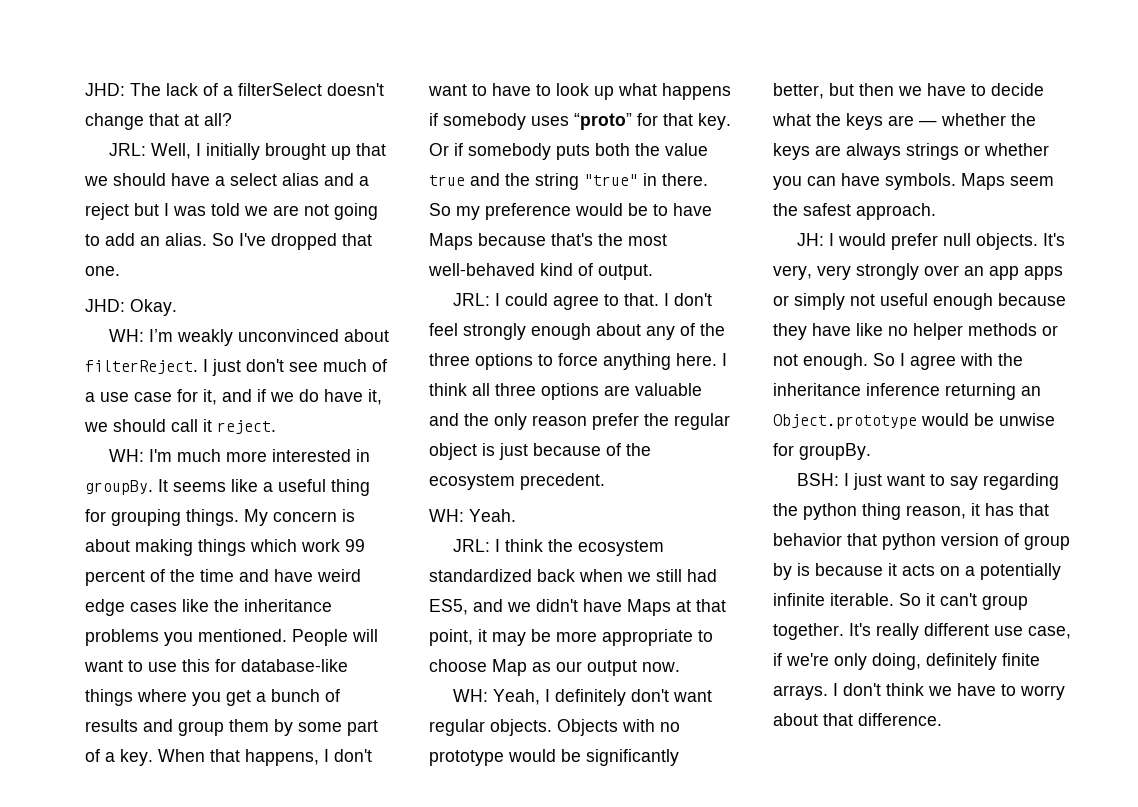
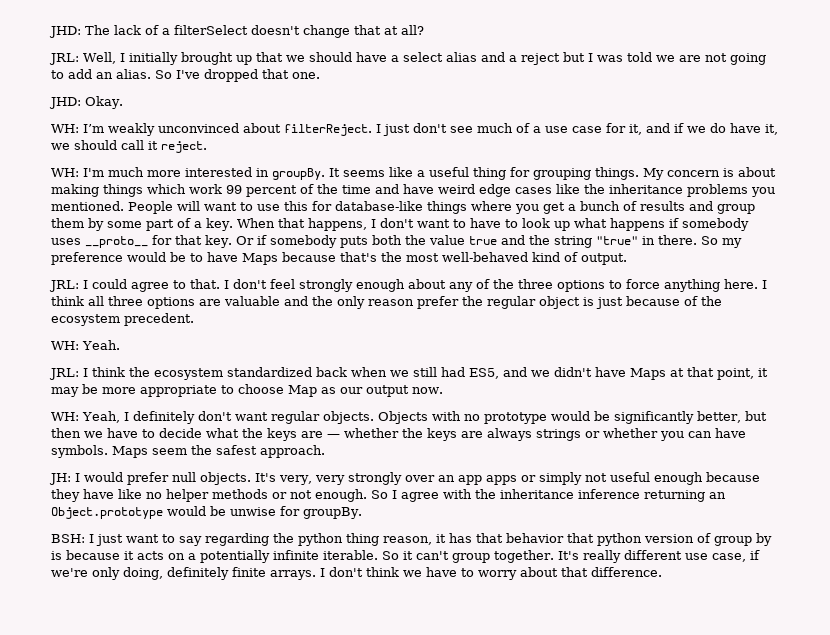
- When that happens, I don't want to have to look up what happens if somebody uses “proto” for that key.
+ When that happens, I don't want to have to look up what happens if somebody uses __proto__ for that key.

